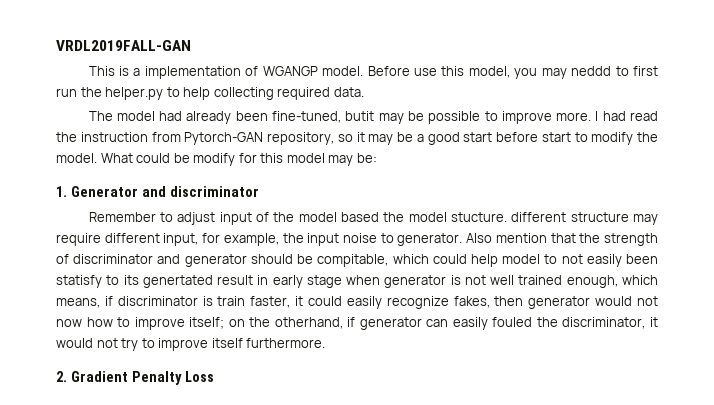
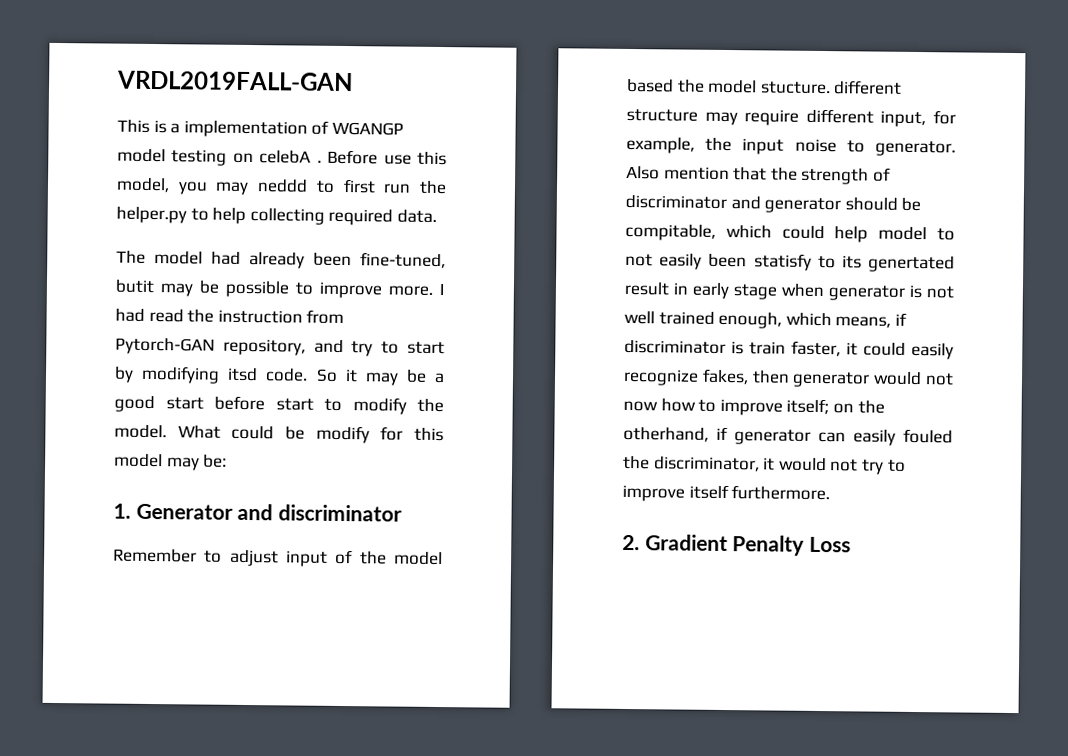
- This is a implementation of WGANGP model.
+ This is a implementation of WGANGP model testing on celebA .
- I had read the instruction from Pytorch-GAN repository, so it may be a good start before start to modify the model.
+ I had read the instruction from Pytorch-GAN repository, and try to start by modifying itsd code. So it may be a good start before start to modify the model.

